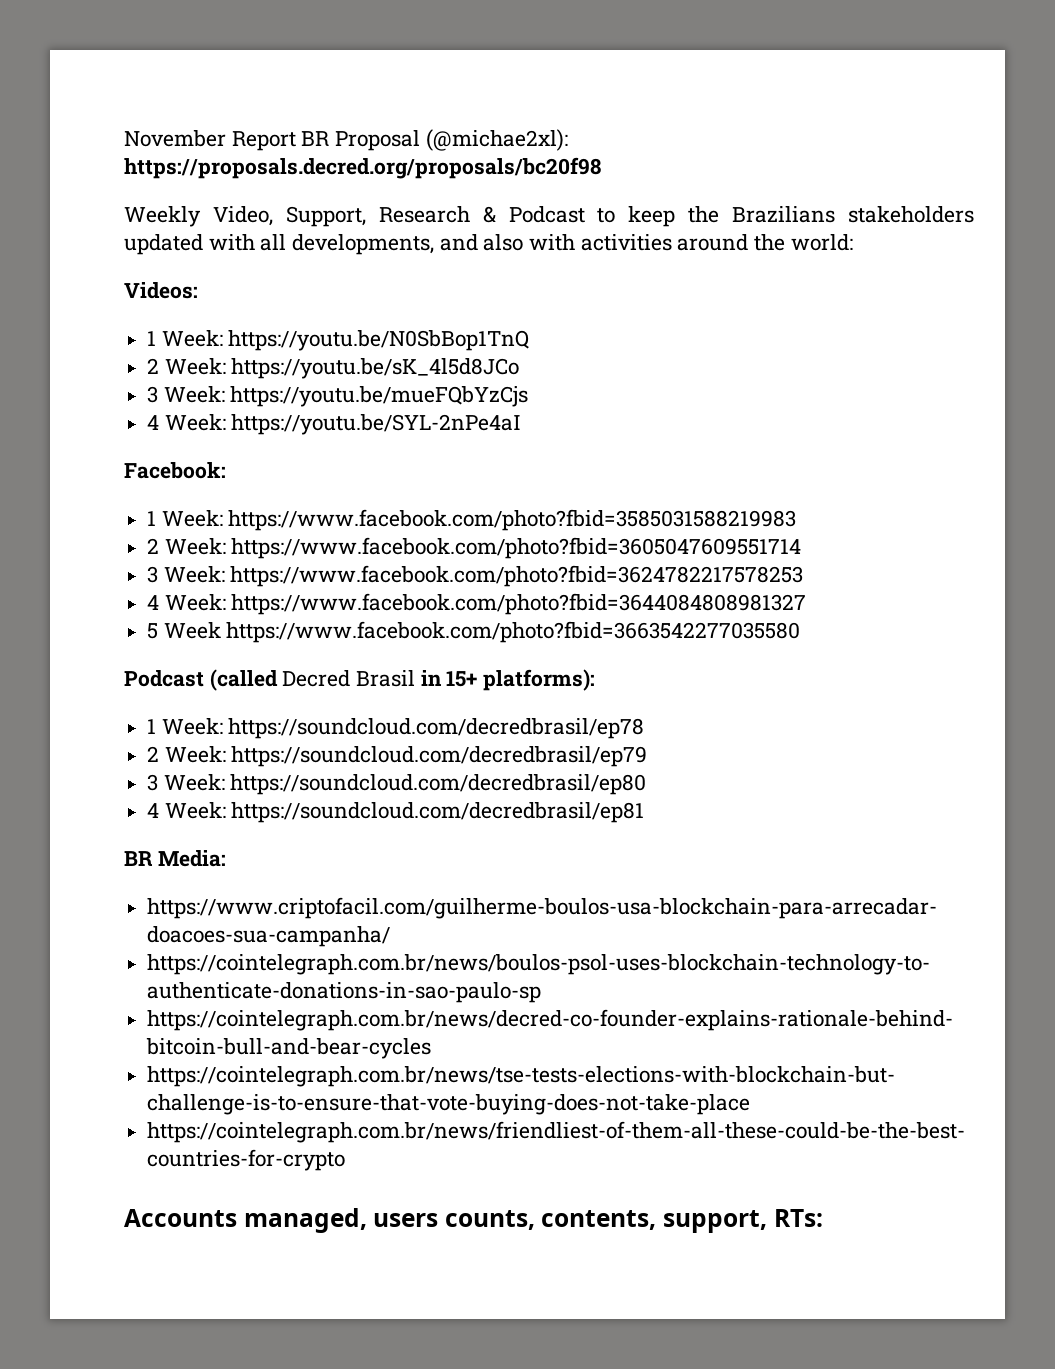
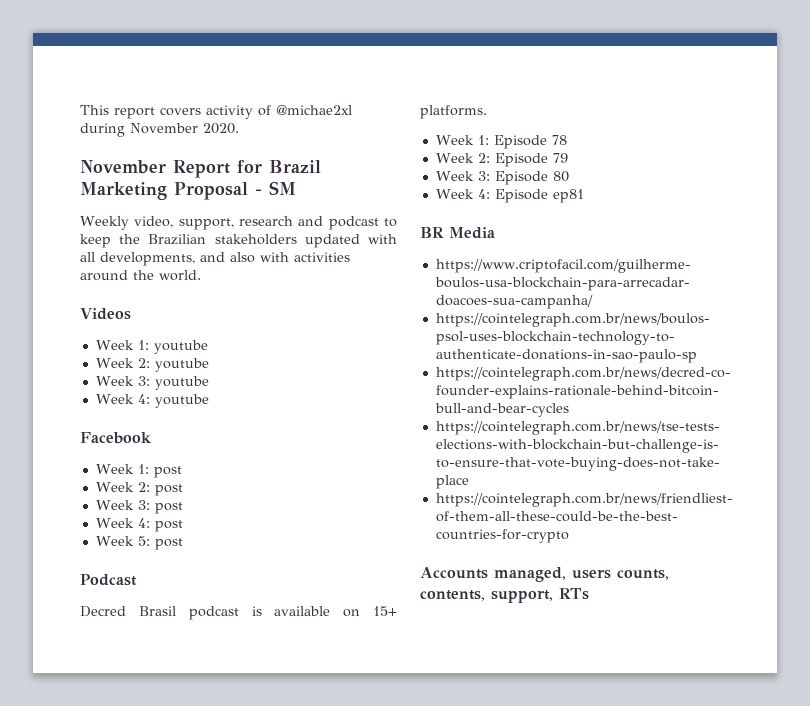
- November Report BR Proposal (@michae2xl): https://proposals.decred.org/proposals/bc20f98
- Weekly Video, Support, Research & Podcast to keep the Brazilians stakeholders updated with all developments, and also with activities around the world:
- Videos:
- 1 Week: https://youtu.be/N0SbBop1TnQ
- 2 Week: https://youtu.be/sK_4l5d8JCo
- 3 Week: https://youtu.be/mueFQbYzCjs
- 4 Week: https://youtu.be/SYL-2nPe4aI
- Facebook:
- 1 Week: https://www.facebook.com/photo?fbid=3585031588219983
- 2 Week: https://www.facebook.com/photo?fbid=3605047609551714
- 3 Week: https://www.facebook.com/photo?fbid=3624782217578253
- 4 Week: https://www.facebook.com/photo?fbid=3644084808981327
- 5 Week https://www.facebook.com/photo?fbid=3663542277035580
- Podcast (called Decred Brasil in 15+ platforms):
- 1 Week: https://soundcloud.com/decredbrasil/ep78
- 2 Week: https://soundcloud.com/decredbrasil/ep79
- 3 Week: https://soundcloud.com/decredbrasil/ep80
- 4 Week: https://soundcloud.com/decredbrasil/ep81
- BR Media:
+ This report covers activity of @michae2xl during November 2020.
+ November Report for Brazil Marketing Proposal - SM
+ Weekly video, support, research and podcast to keep the Brazilian stakeholders updated with all developments, and also with activities around the world.
+ Videos
+ Week 1: youtube
+ Week 2: youtube
+ Week 3: youtube
+ Week 4: youtube
+ Facebook
+ Week 1: post
+ Week 2: post
+ Week 3: post
+ Week 4: post
+ Week 5: post
+ Podcast
+ Decred Brasil podcast is available on 15+ platforms.
+ Week 1: Episode 78
+ Week 2: Episode 79
+ Week 3: Episode 80
+ Week 4: Episode ep81
+ BR Media
- Accounts managed, users counts, contents, support, RTs:
+ Accounts managed, users counts, contents, support, RTs

